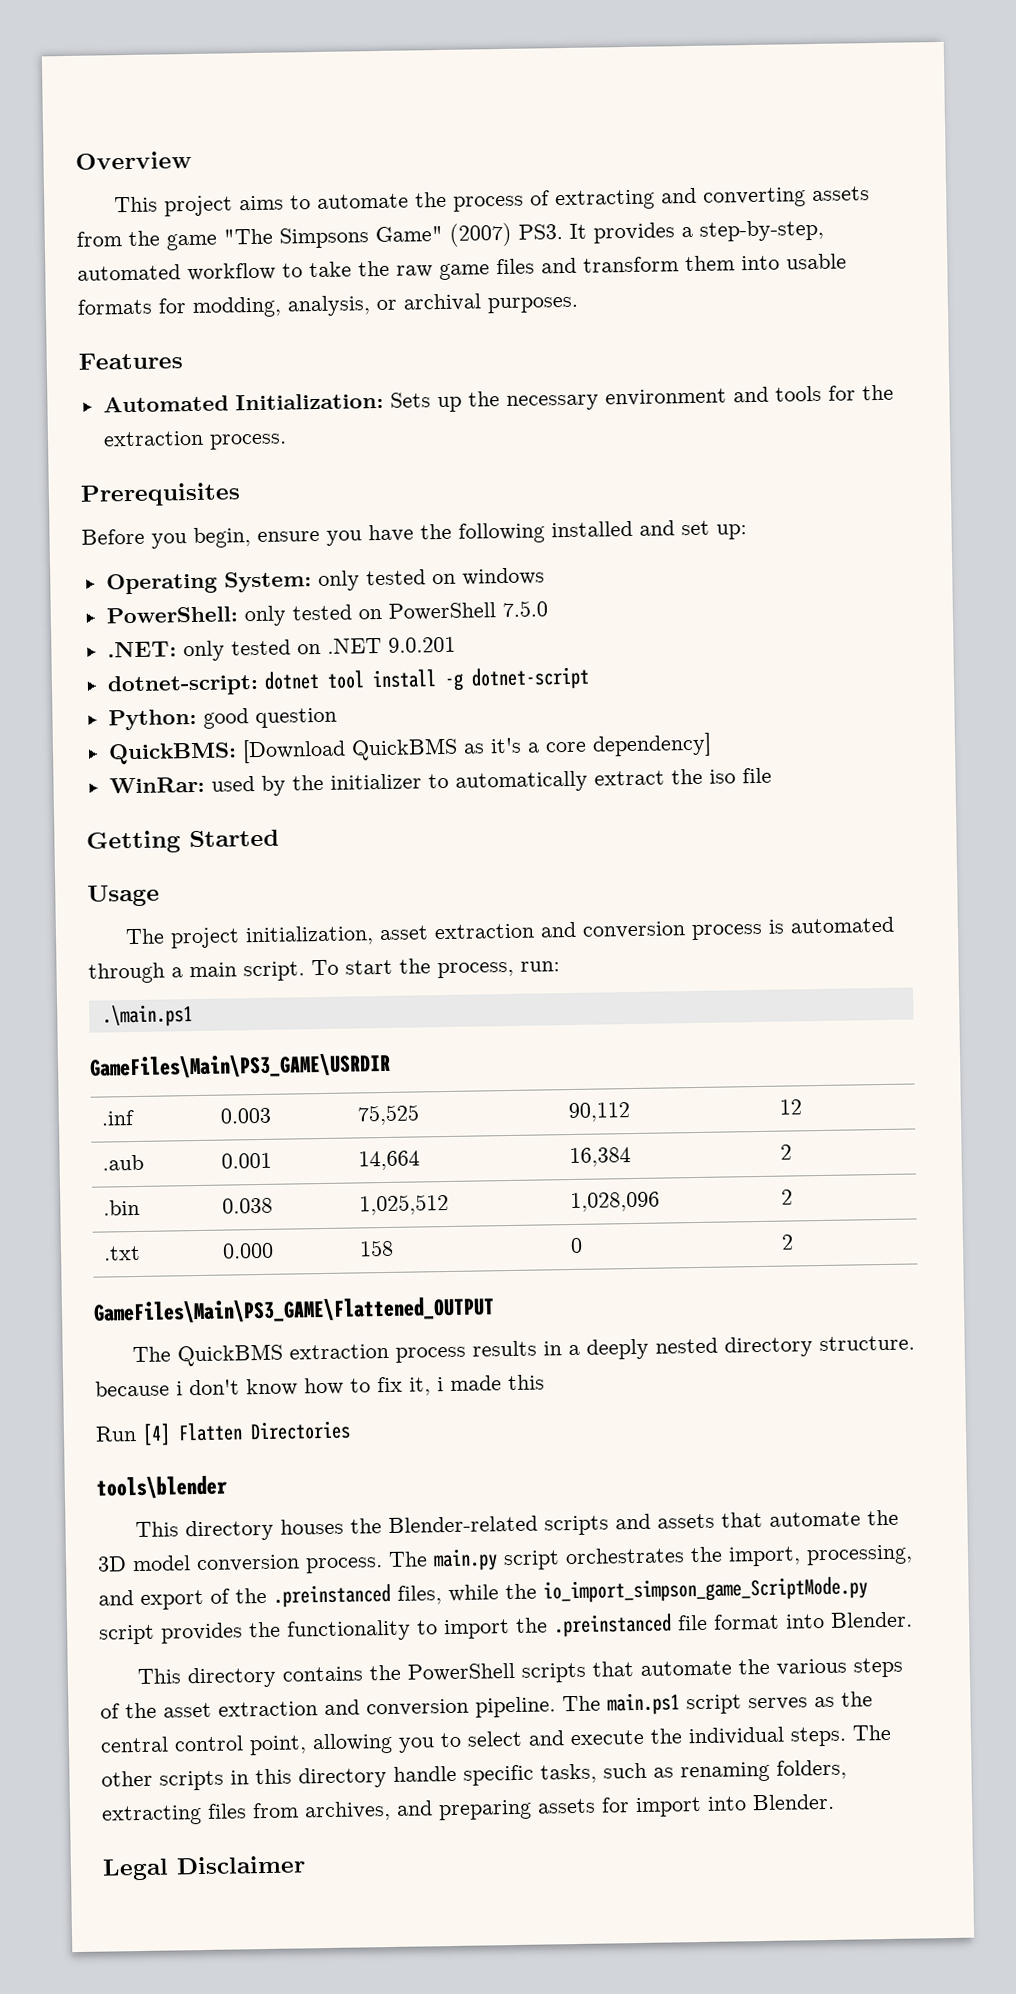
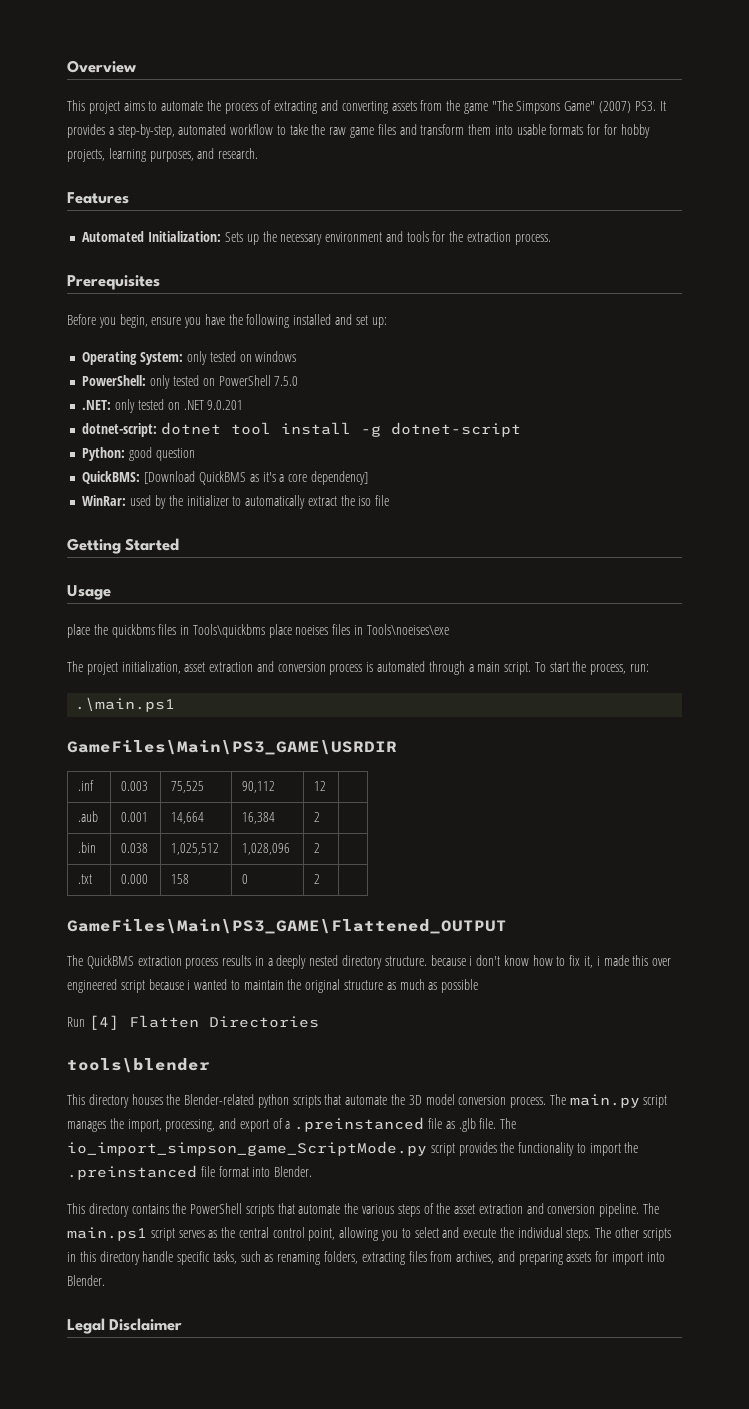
- This project aims to automate the process of extracting and converting assets from the game "The Simpsons Game" (2007) PS3. It provides a step-by-step, automated workflow to take the raw game files and transform them into usable formats for modding, analysis, or archival purposes.
+ This project aims to automate the process of extracting and converting assets from the game "The Simpsons Game" (2007) PS3. It provides a step-by-step, automated workflow to take the raw game files and transform them into usable formats for for hobby projects, learning purposes, and research.
+ place the quickbms files in Tools\quickbms place noeises files in Tools\noeises\exe
- The QuickBMS extraction process results in a deeply nested directory structure. because i don't know how to fix it, i made this
+ The QuickBMS extraction process results in a deeply nested directory structure. because i don't know how to fix it, i made this over engineered script because i wanted to maintain the original structure as much as possible
- This directory houses the Blender-related scripts and assets that automate the 3D model conversion process.
+ This directory houses the Blender-related python scripts that automate the 3D model conversion process.
- The main.py script orchestrates the import, processing, and export of the .preinstanced files, while the io_import_simpson_game_ScriptMode.py script provides the functionality to import the .preinstanced file format into Blender.
+ The main.py script manages the import, processing, and export of a .preinstanced file as .glb file. The io_import_simpson_game_ScriptMode.py script provides the functionality to import the .preinstanced file format into Blender.

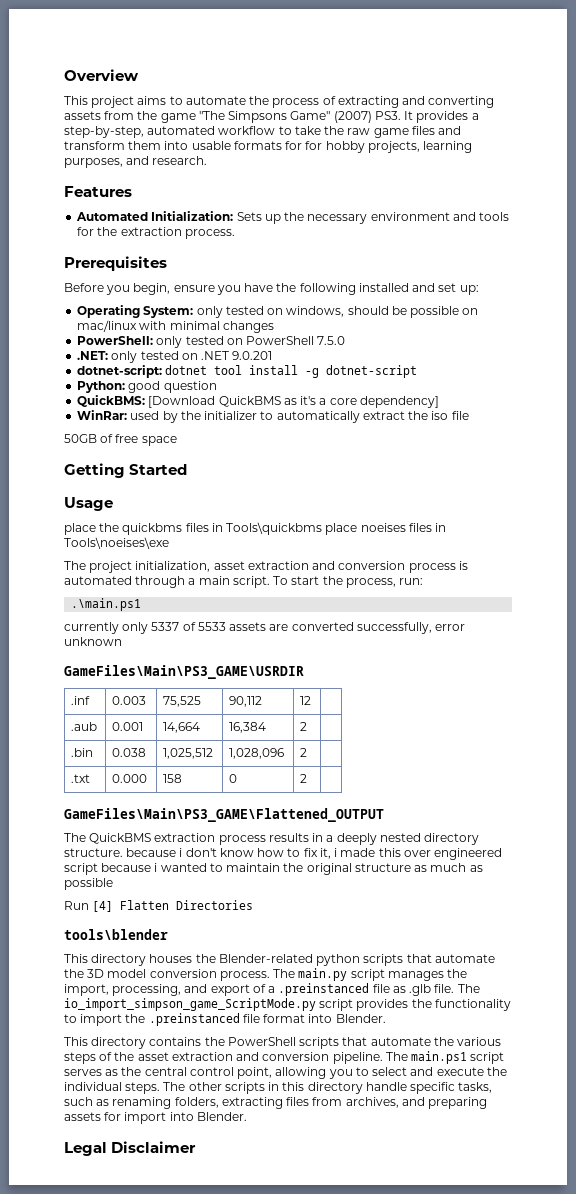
- Operating System: only tested on windows
+ Operating System: only tested on windows, should be possible on mac/linux with minimal changes
+ 50GB of free space
+ currently only 5337 of 5533 assets are converted successfully, error unknown

